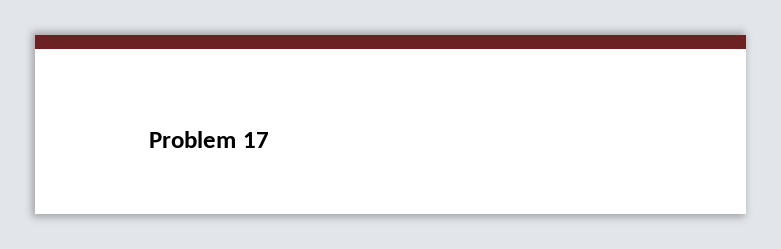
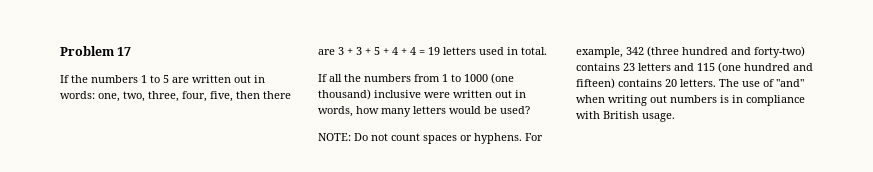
+ If the numbers 1 to 5 are written out in words: one, two, three, four, five, then there are 3 + 3 + 5 + 4 + 4 = 19 letters used in total.
+ If all the numbers from 1 to 1000 (one thousand) inclusive were written out in words, how many letters would be used?
+ NOTE: Do not count spaces or hyphens. For example, 342 (three hundred and forty-two) contains 23 letters and 115 (one hundred and fifteen) contains 20 letters. The use of "and" when writing out numbers is in compliance with British usage.

